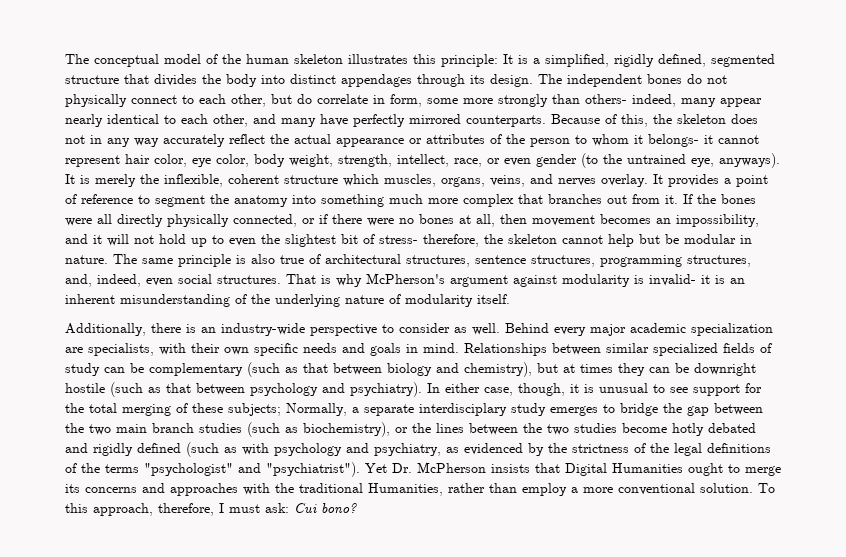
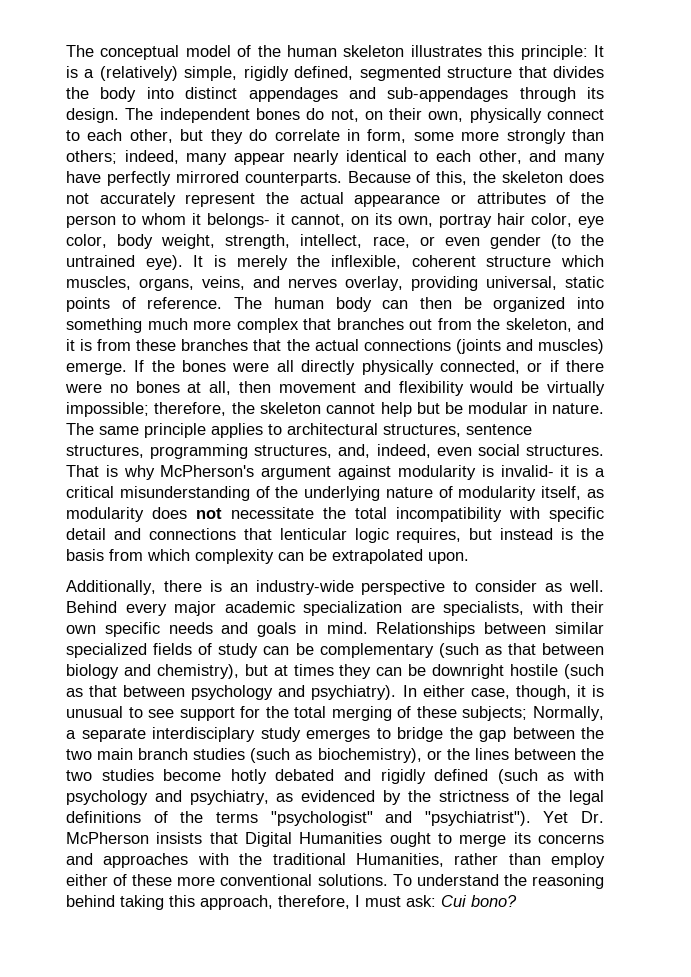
- The conceptual model of the human skeleton illustrates this principle: It is a simplified, rigidly defined, segmented structure that divides the body into distinct appendages through its design.
+ The conceptual model of the human skeleton illustrates this principle: It is a (relatively) simple, rigidly defined, segmented structure that divides the body into distinct appendages and sub-appendages through its design.
- The independent bones do not physically connect to each other, but do correlate in form, some more strongly than others- indeed, many appear nearly identical to each other, and many have perfectly mirrored counterparts.
+ The independent bones do not, on their own, physically connect to each other, but they do correlate in form, some more strongly than others; indeed, many appear nearly identical to each other, and many have perfectly mirrored counterparts.
- Because of this, the skeleton does not in any way accurately reflect the actual appearance or attributes of the person to whom it belongs- it cannot represent hair color, eye color, body weight, strength, intellect, race, or even gender (to the untrained eye, anyways).
+ Because of this, the skeleton does not accurately represent the actual appearance or attributes of the person to whom it belongs- it cannot, on its own, portray hair color, eye color, body weight, strength, intellect, race, or even gender (to the untrained eye).
- It is merely the inflexible, coherent structure which muscles, organs, veins, and nerves overlay. It provides a point of reference to segment the anatomy into something much more complex that branches out from it.
+ It is merely the inflexible, coherent structure which muscles, organs, veins, and nerves overlay, providing universal, static points of reference. The human body can then be organized into something much more complex that branches out from the skeleton, and it is from these branches that the actual connections (joints and muscles) emerge.
- If the bones were all directly physically connected, or if there were no bones at all, then movement becomes an impossibility, and it will not hold up to even the slightest bit of stress- therefore, the skeleton cannot help but be modular in nature.
+ If the bones were all directly physically connected, or if there were no bones at all, then movement and flexibility would be virtually impossible; therefore, the skeleton cannot help but be modular in nature.
- The same principle is also true of architectural structures, sentence structures, programming structures, and, indeed, even social structures.
+ The same principle applies to architectural structures, sentence structures, programming structures, and, indeed, even social structures.
- That is why McPherson's argument against modularity is invalid- it is an inherent misunderstanding of the underlying nature of modularity itself.
+ That is why McPherson's argument against modularity is invalid- it is a critical misunderstanding of the underlying nature of modularity itself, as modularity does not necessitate the total incompatibility with specific detail and connections that lenticular logic requires, but instead is the basis from which complexity can be extrapolated upon.
- Yet Dr. McPherson insists that Digital Humanities ought to merge its concerns and approaches with the traditional Humanities, rather than employ a more conventional solution. To this approach, therefore, I must ask: Cui bono?
+ Yet Dr. McPherson insists that Digital Humanities ought to merge its concerns and approaches with the traditional Humanities, rather than employ either of these more conventional solutions. To understand the reasoning behind taking this approach, therefore, I must ask: Cui bono?

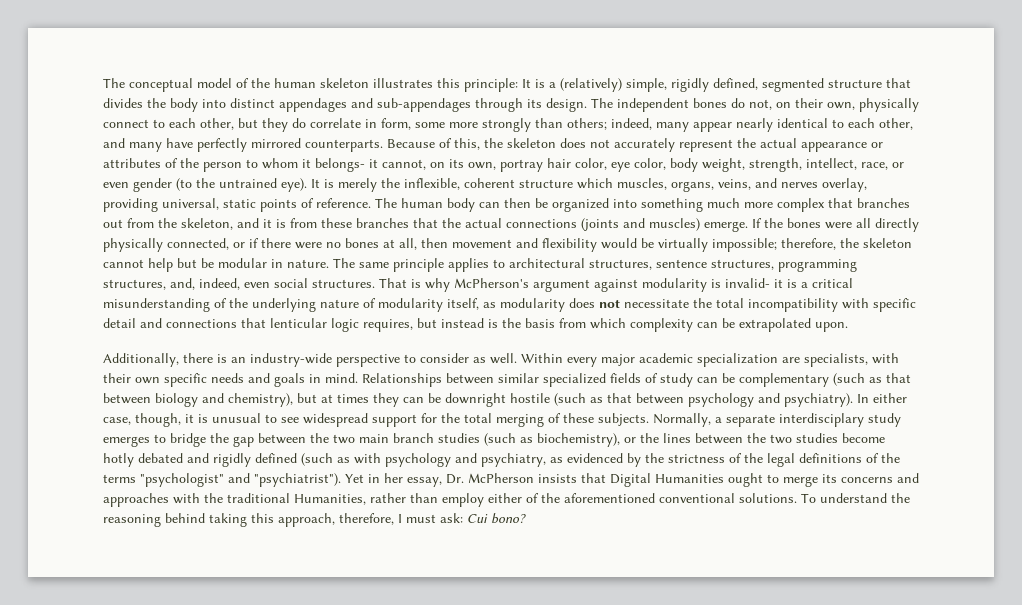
- Behind every major academic specialization are specialists, with their own specific needs and goals in mind.
+ Within every major academic specialization are specialists, with their own specific needs and goals in mind.
- In either case, though, it is unusual to see support for the total merging of these subjects;
+ In either case, though, it is unusual to see widespread support for the total merging of these subjects.
- Yet Dr. McPherson insists that Digital Humanities ought to merge its concerns and approaches with the traditional Humanities, rather than employ either of these more conventional solutions.
+ Yet in her essay, Dr. McPherson insists that Digital Humanities ought to merge its concerns and approaches with the traditional Humanities, rather than employ either of the aforementioned conventional solutions.

